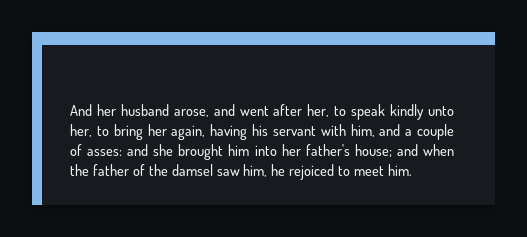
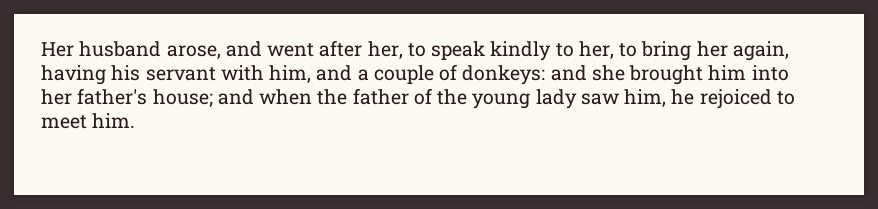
- And her husband arose, and went after her, to speak kindly unto her, to bring her again, having his servant with him, and a couple of asses: and she brought him into her father's house; and when the father of the damsel saw him, he rejoiced to meet him.
+ Her husband arose, and went after her, to speak kindly to her, to bring her again, having his servant with him, and a couple of donkeys: and she brought him into her father's house; and when the father of the young lady saw him, he rejoiced to meet him.

